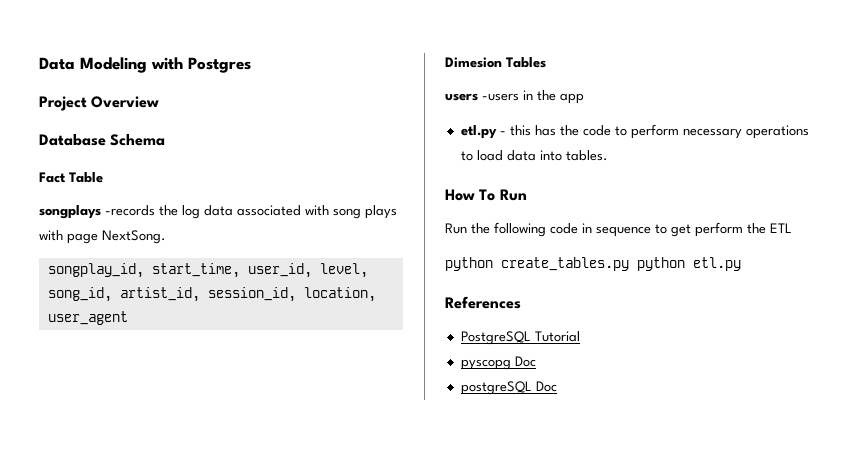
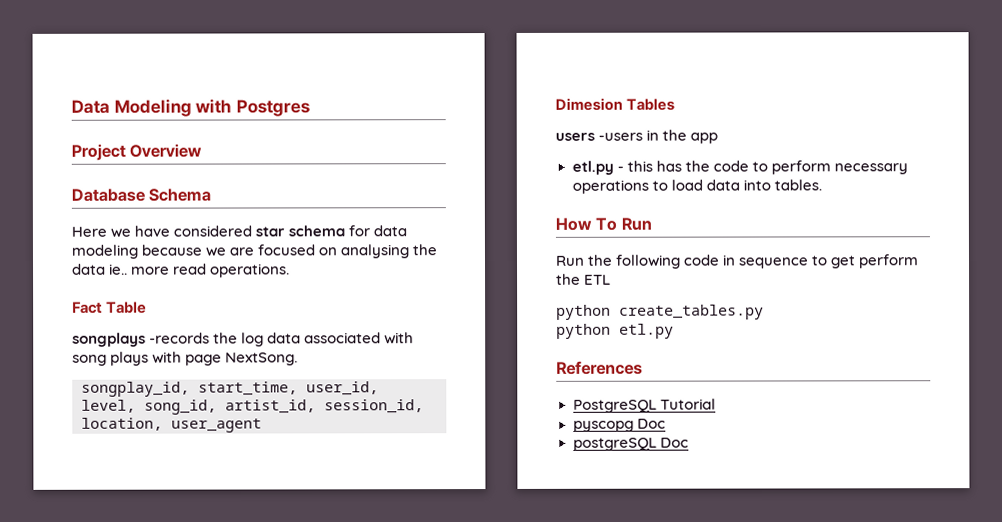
+ Here we have considered star schema for data modeling because we are focused on analysing the data ie.. more read operations.
- python create_tables.py python etl.py
+ python create_tables.py
+ python etl.py

